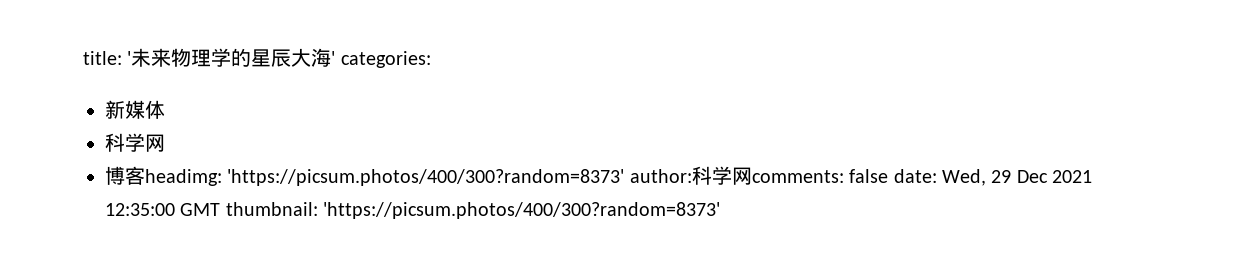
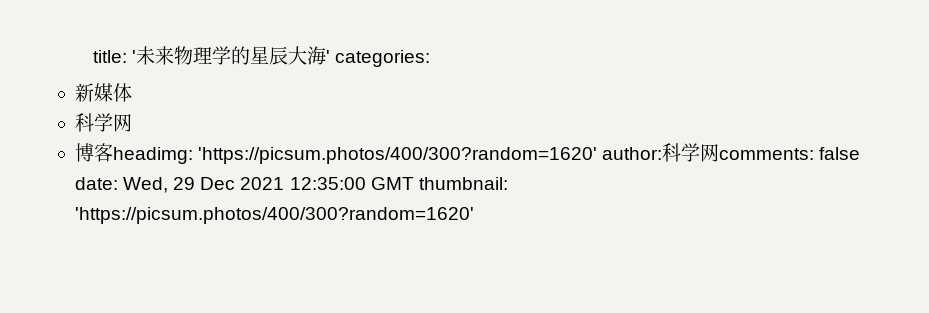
- 博客headimg: 'https://picsum.photos/400/300?random=8373' author:科学网comments: false date: Wed, 29 Dec 2021 12:35:00 GMT thumbnail: 'https://picsum.photos/400/300?random=8373'
+ 博客headimg: 'https://picsum.photos/400/300?random=1620' author:科学网comments: false date: Wed, 29 Dec 2021 12:35:00 GMT thumbnail: 'https://picsum.photos/400/300?random=1620'

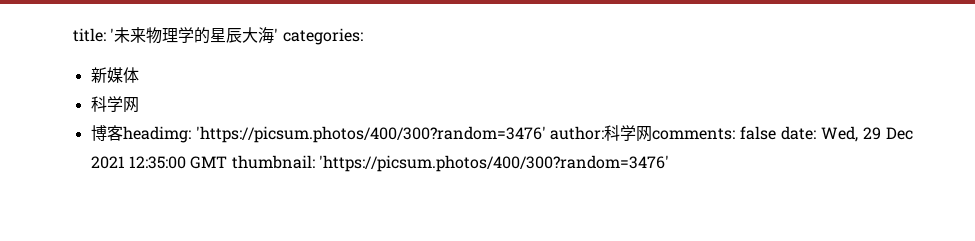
- 博客headimg: 'https://picsum.photos/400/300?random=1620' author:科学网comments: false date: Wed, 29 Dec 2021 12:35:00 GMT thumbnail: 'https://picsum.photos/400/300?random=1620'
+ 博客headimg: 'https://picsum.photos/400/300?random=3476' author:科学网comments: false date: Wed, 29 Dec 2021 12:35:00 GMT thumbnail: 'https://picsum.photos/400/300?random=3476'

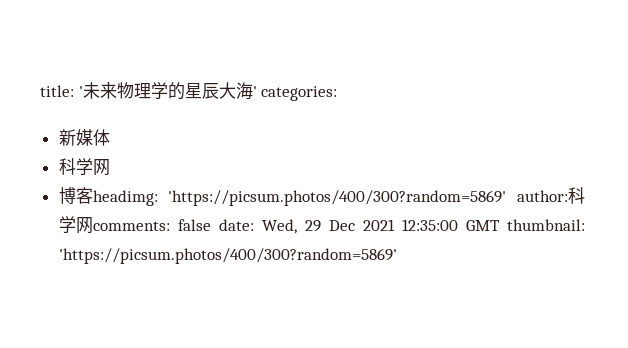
- 博客headimg: 'https://picsum.photos/400/300?random=3476' author:科学网comments: false date: Wed, 29 Dec 2021 12:35:00 GMT thumbnail: 'https://picsum.photos/400/300?random=3476'
+ 博客headimg: 'https://picsum.photos/400/300?random=5869' author:科学网comments: false date: Wed, 29 Dec 2021 12:35:00 GMT thumbnail: 'https://picsum.photos/400/300?random=5869'

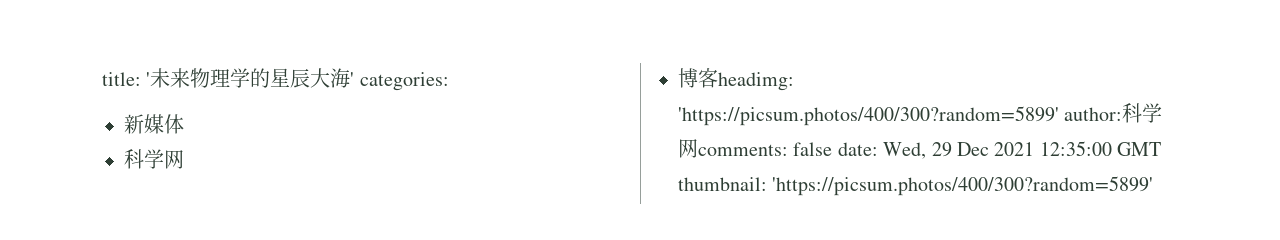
- 博客headimg: 'https://picsum.photos/400/300?random=5869' author:科学网comments: false date: Wed, 29 Dec 2021 12:35:00 GMT thumbnail: 'https://picsum.photos/400/300?random=5869'
+ 博客headimg: 'https://picsum.photos/400/300?random=5899' author:科学网comments: false date: Wed, 29 Dec 2021 12:35:00 GMT thumbnail: 'https://picsum.photos/400/300?random=5899'

